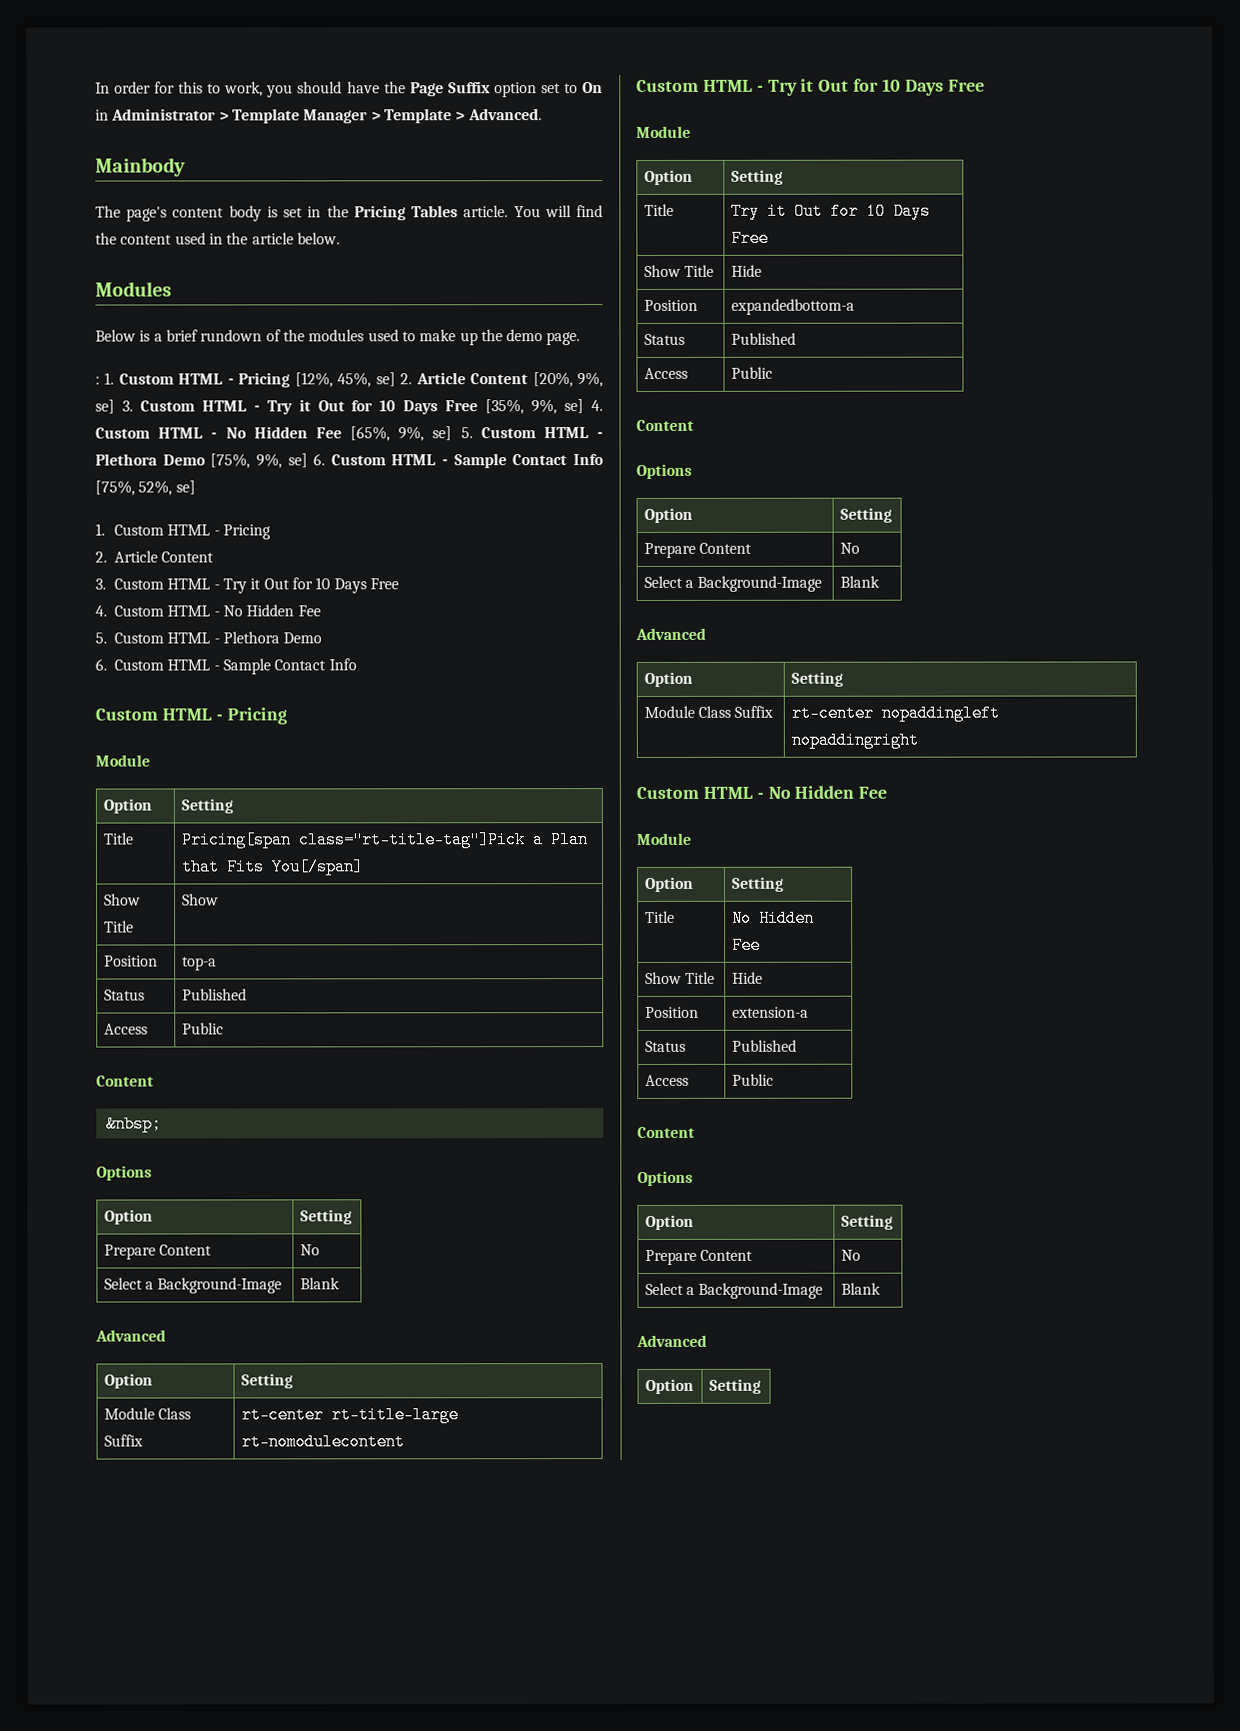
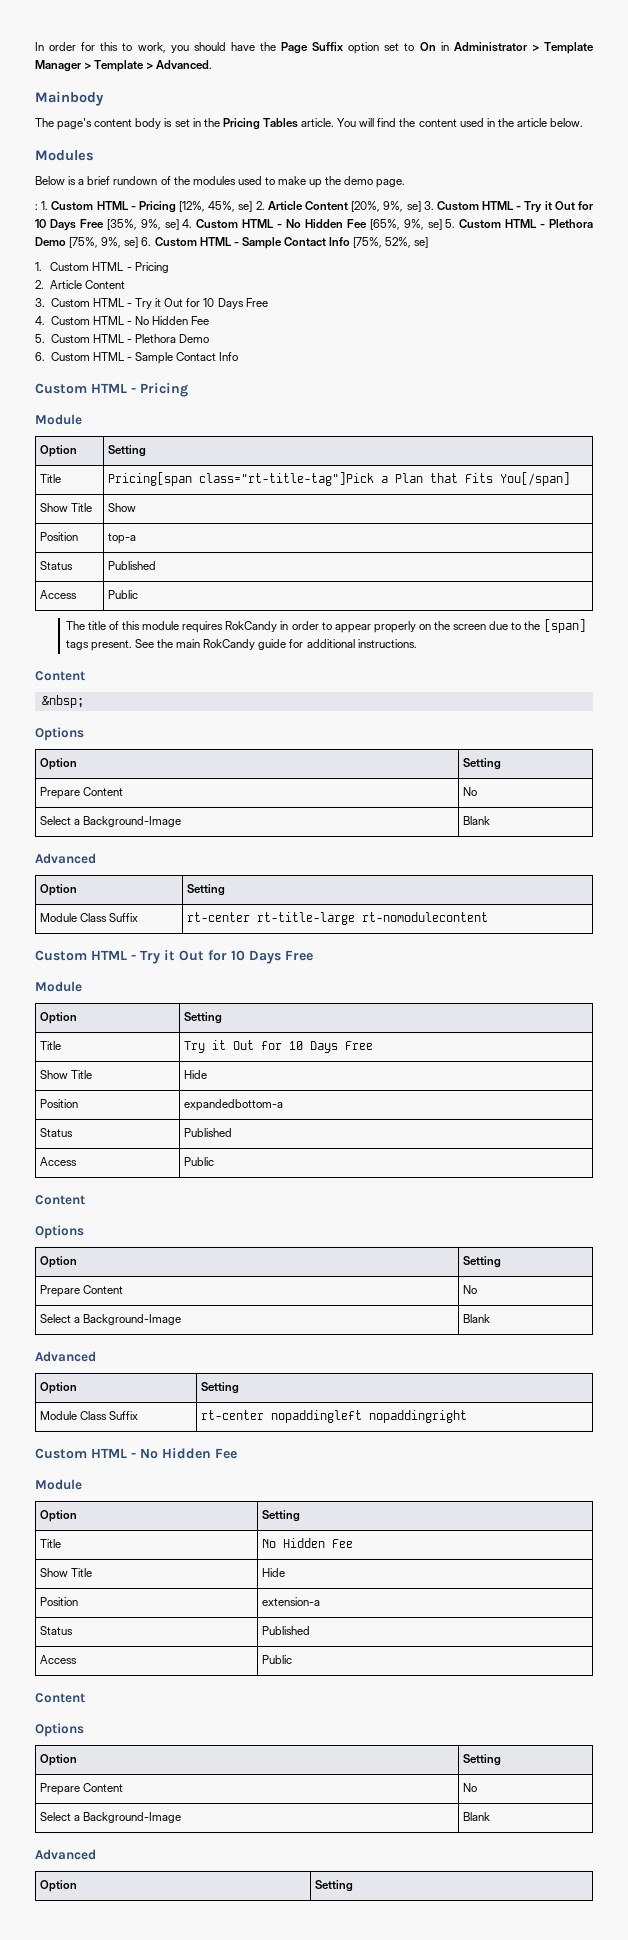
+ The title of this module requires RokCandy in order to appear properly on the screen due to the [span] tags present. See the main RokCandy guide for additional instructions.

